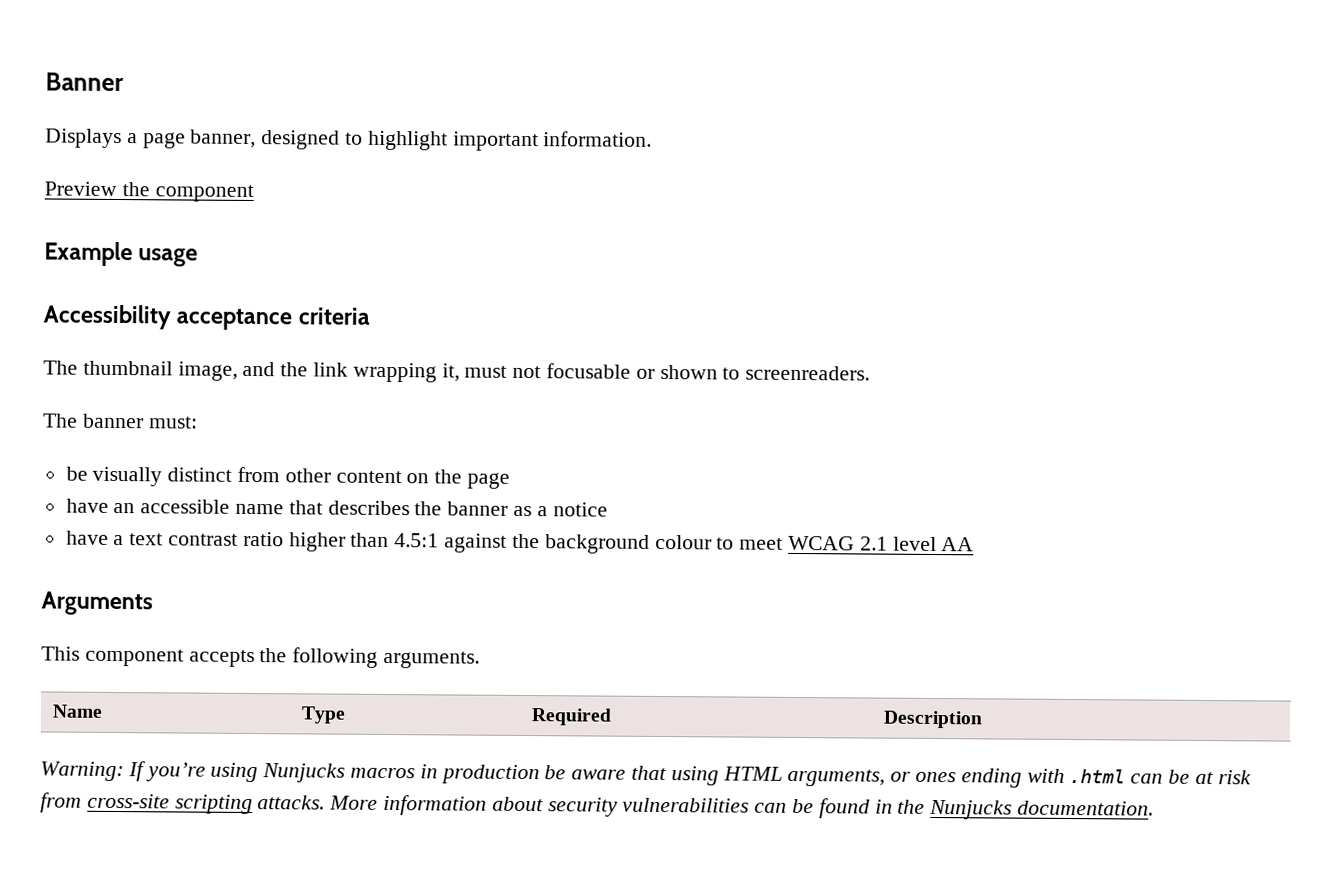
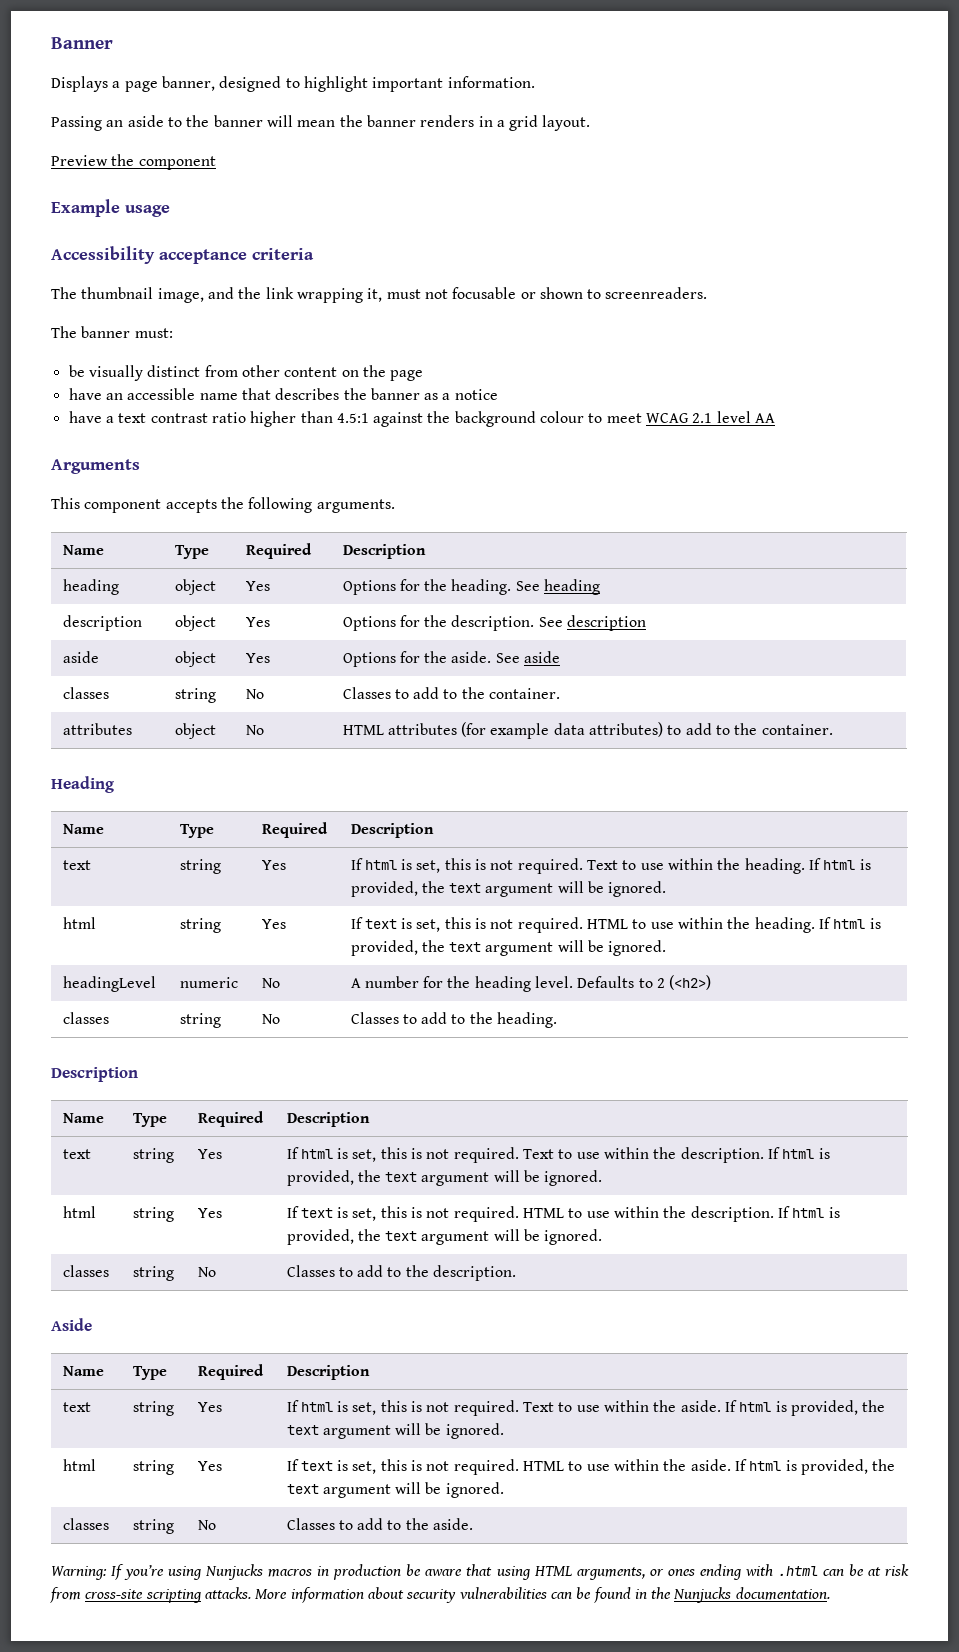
+ Passing an aside to the banner will mean the banner renders in a grid layout.
+ heading | object | Yes | Options for the heading. See heading
+ description | object | Yes | Options for the description. See description
+ aside | object | Yes | Options for the aside. See aside
+ classes | string | No | Classes to add to the container.
+ attributes | object | No | HTML attributes (for example data attributes) to add to the container.
+ Heading
+ Name | Type | Required | Description
+ text | string | Yes | If html is set, this is not required. Text to use within the heading. If html is provided, the text argument will be ignored.
+ html | string | Yes | If text is set, this is not required. HTML to use within the heading. If html is provided, the text argument will be ignored.
+ headingLevel | numeric | No | A number for the heading level. Defaults to 2 (<h2>)
+ classes | string | No | Classes to add to the heading.
+ Description
+ Name | Type | Required | Description
+ text | string | Yes | If html is set, this is not required. Text to use within the description. If html is provided, the text argument will be ignored.
+ html | string | Yes | If text is set, this is not required. HTML to use within the description. If html is provided, the text argument will be ignored.
+ classes | string | No | Classes to add to the description.
+ Aside
+ Name | Type | Required | Description
+ text | string | Yes | If html is set, this is not required. Text to use within the aside. If html is provided, the text argument will be ignored.
+ html | string | Yes | If text is set, this is not required. HTML to use within the aside. If html is provided, the text argument will be ignored.
+ classes | string | No | Classes to add to the aside.

